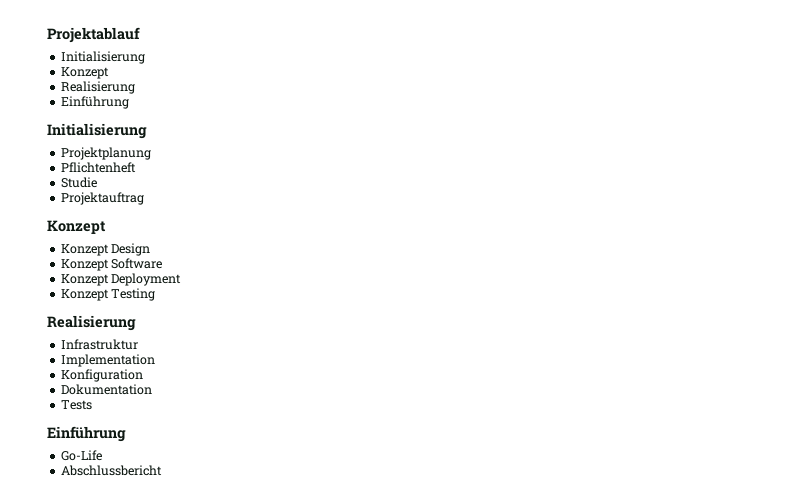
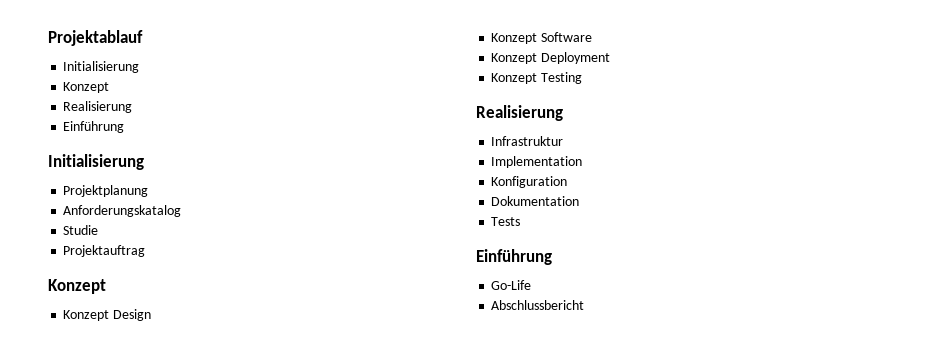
- Pflichtenheft
+ Anforderungskatalog

